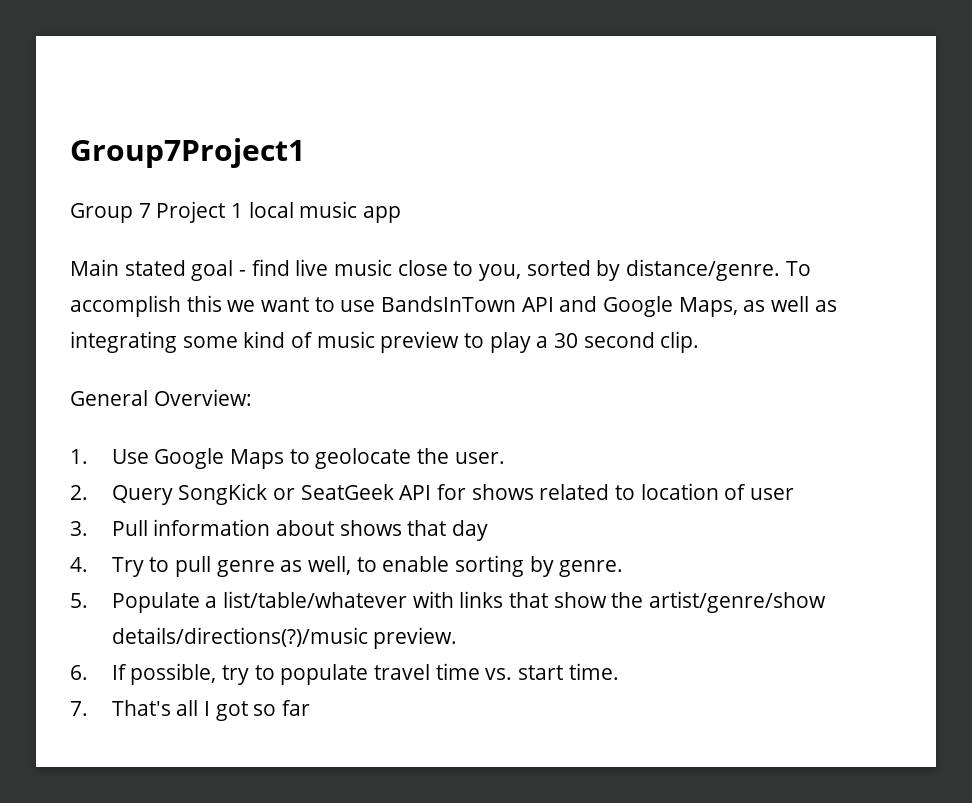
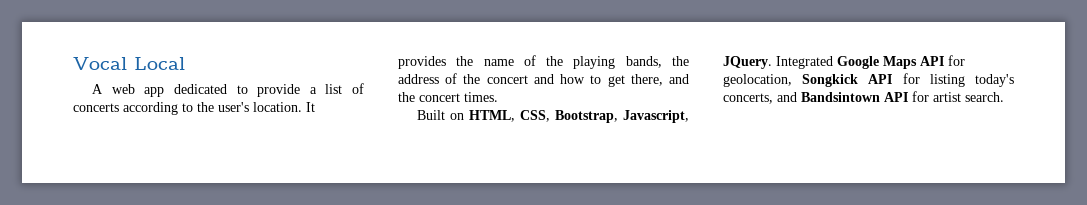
- Group7Project1
- Group 7 Project 1 local music app
- Main stated goal - find live music close to you, sorted by distance/genre. To accomplish this we want to use BandsInTown API and Google Maps, as well as integrating some kind of music preview to play a 30 second clip.
- General Overview:
- 1. Use Google Maps to geolocate the user.
- 2. Query SongKick or SeatGeek API for shows related to location of user
- 3. Pull information about shows that day
- 4. Try to pull genre as well, to enable sorting by genre.
- 5. Populate a list/table/whatever with links that show the artist/genre/show details/directions(?)/music preview.
- 6. If possible, try to populate travel time vs. start time.
- 7. That's all I got so far
+ Vocal Local
+ A web app dedicated to provide a list of concerts according to the user's location. It provides the name of the playing bands, the address of the concert and how to get there, and the concert times.
+ Built on HTML, CSS, Bootstrap, Javascript, JQuery. Integrated Google Maps API for geolocation, Songkick API for listing today's concerts, and Bandsintown API for artist search.

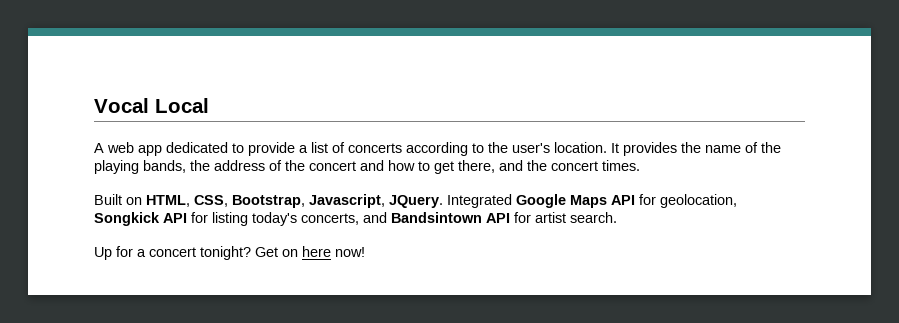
+ Up for a concert tonight? Get on here now!

